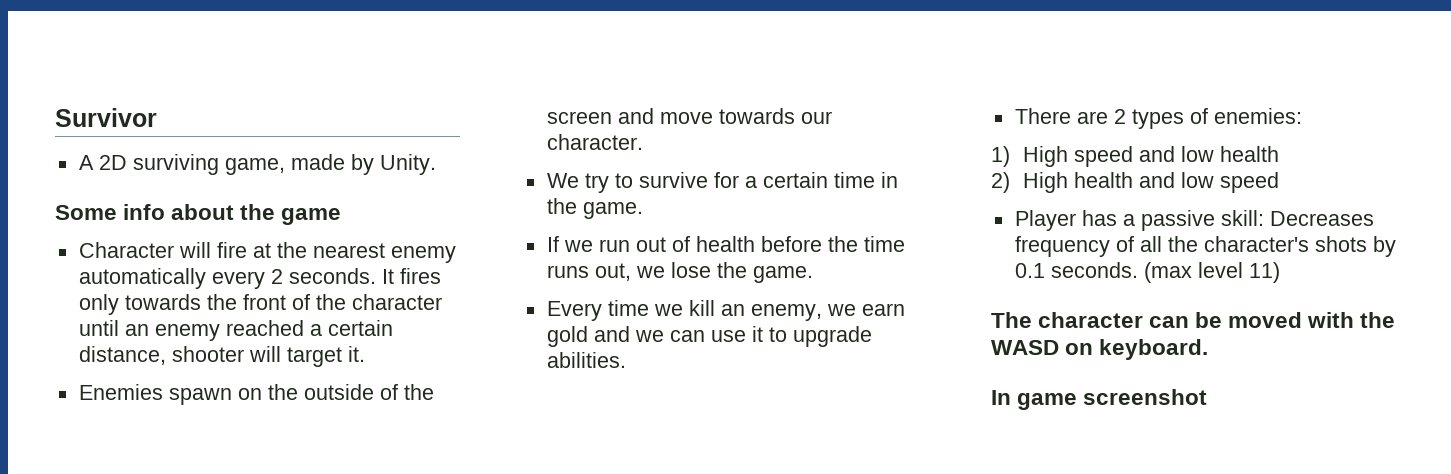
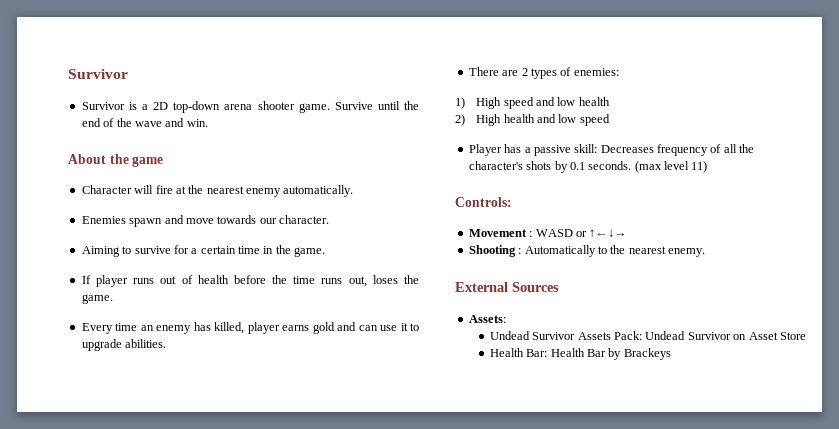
- A 2D surviving game, made by Unity.
- Some info about the game
+ Survivor is a 2D top-down arena shooter game. Survive until the end of the wave and win.
+ About the game
- Character will fire at the nearest enemy automatically every 2 seconds. It fires only towards the front of the character until an enemy reached a certain distance, shooter will target it.
- Enemies spawn on the outside of the screen and move towards our character.
+ Character will fire at the nearest enemy automatically.
+ Enemies spawn and move towards our character.
- We try to survive for a certain time in the game.
+ Aiming to survive for a certain time in the game.
- If we run out of health before the time runs out, we lose the game.
+ If player runs out of health before the time runs out, loses the game.
- Every time we kill an enemy, we earn gold and we can use it to upgrade abilities.
+ Every time an enemy has killed, player earns gold and can use it to upgrade abilities.
- The character can be moved with the WASD on keyboard.
- In game screenshot
+ Controls:
+ Movement : WASD or ↑←↓→
+ Shooting : Automatically to the nearest enemy.
+ External Sources
+ Assets:
+ Undead Survivor Assets Pack: Undead Survivor on Asset Store
+ Health Bar: Health Bar by Brackeys

